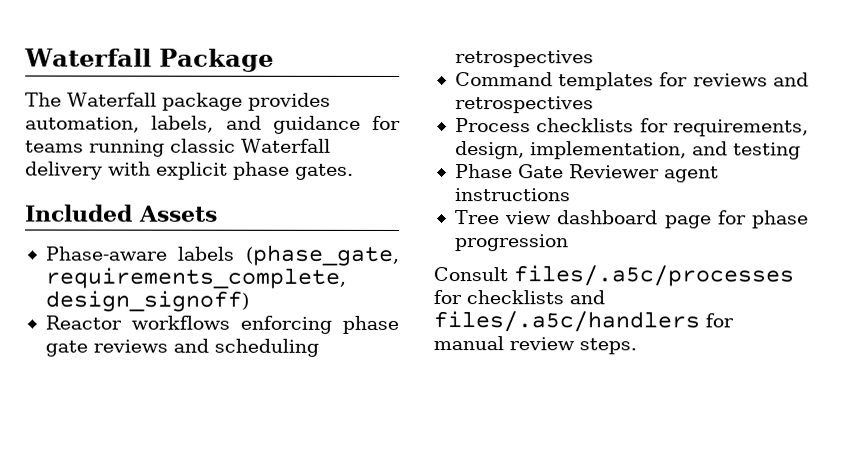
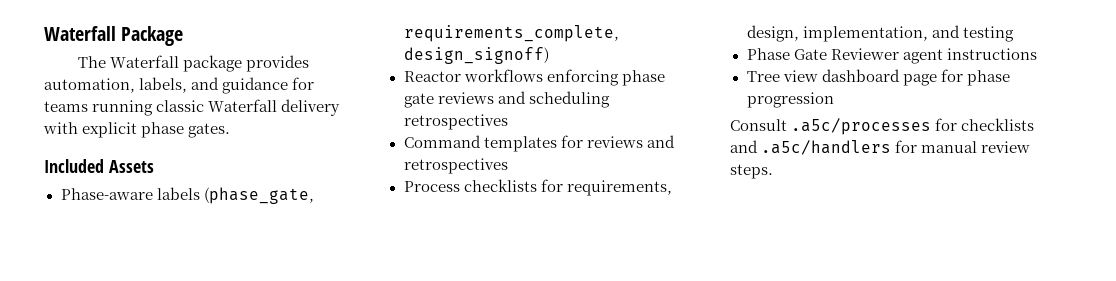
- Consult files/.a5c/processes for checklists and files/.a5c/handlers for manual review steps.
+ Consult .a5c/processes for checklists and .a5c/handlers for manual review steps.

